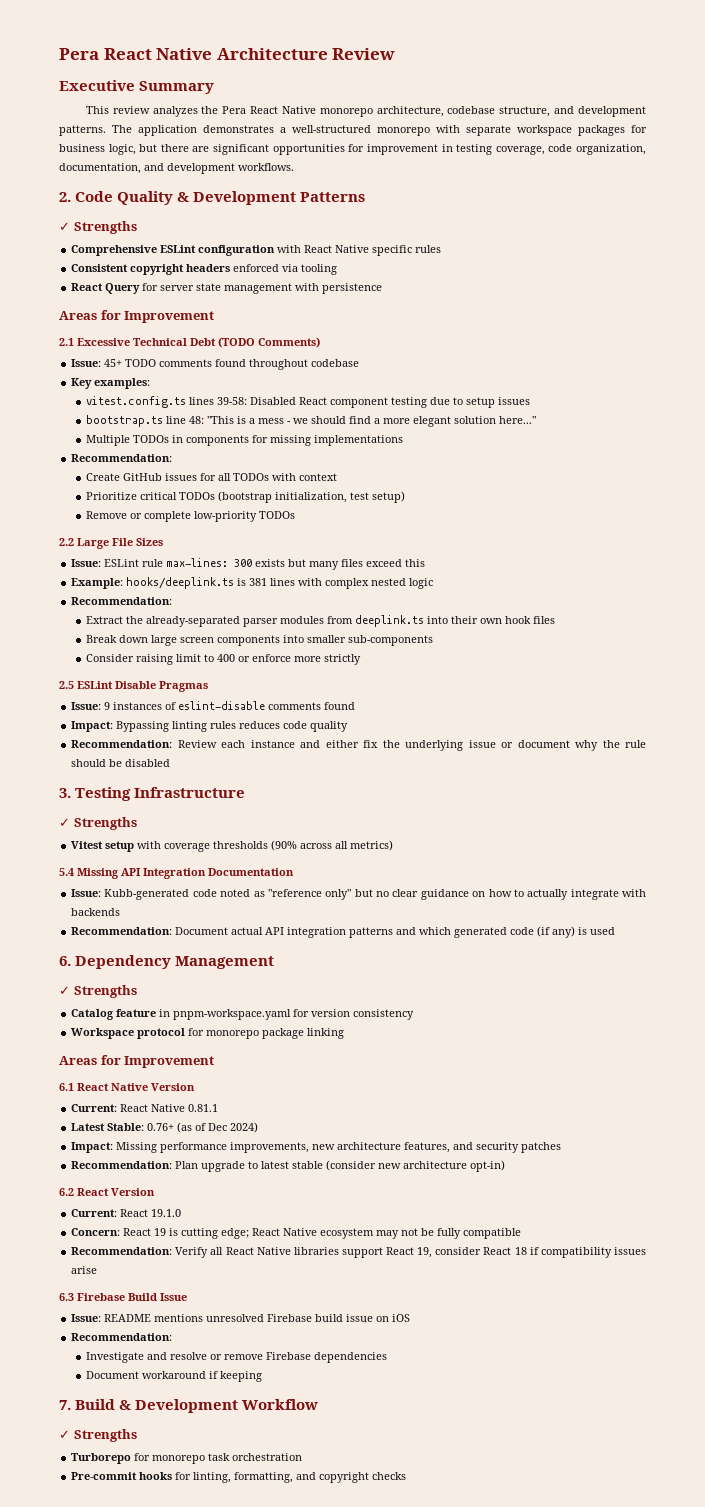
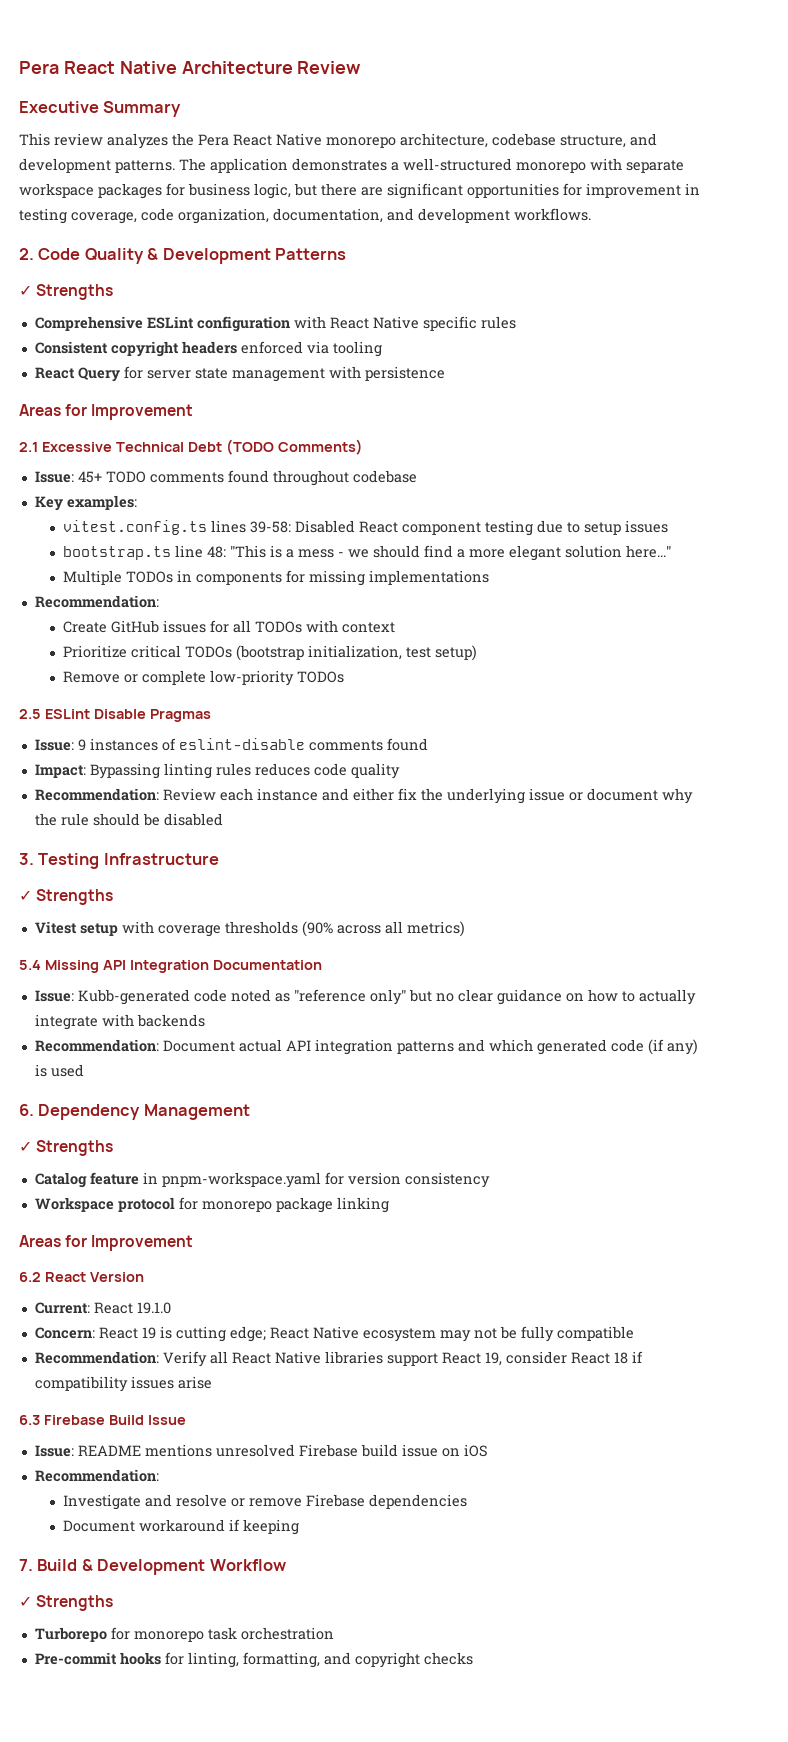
- 2.2 Large File Sizes
- Issue: ESLint rule max-lines: 300 exists but many files exceed this
- Example: hooks/deeplink.ts is 381 lines with complex nested logic
- Recommendation:
- Extract the already-separated parser modules from deeplink.ts into their own hook files
- Break down large screen components into smaller sub-components
- Consider raising limit to 400 or enforce more strictly
- 6.1 React Native Version
- Current: React Native 0.81.1
- Latest Stable: 0.76+ (as of Dec 2024)
- Impact: Missing performance improvements, new architecture features, and security patches
- Recommendation: Plan upgrade to latest stable (consider new architecture opt-in)

